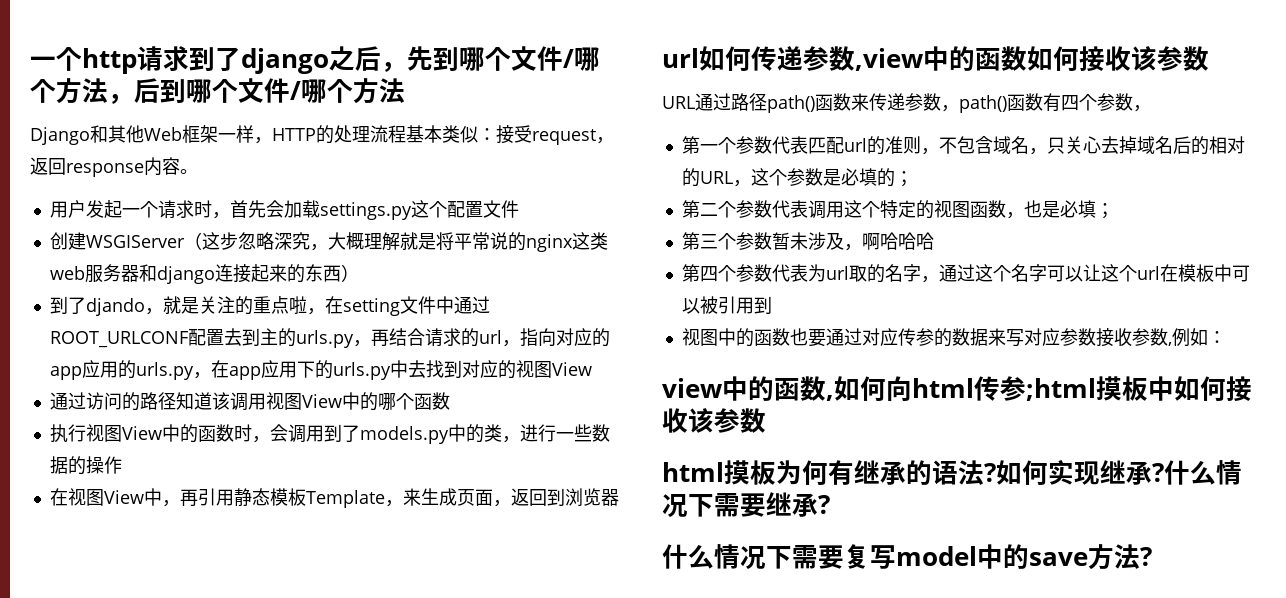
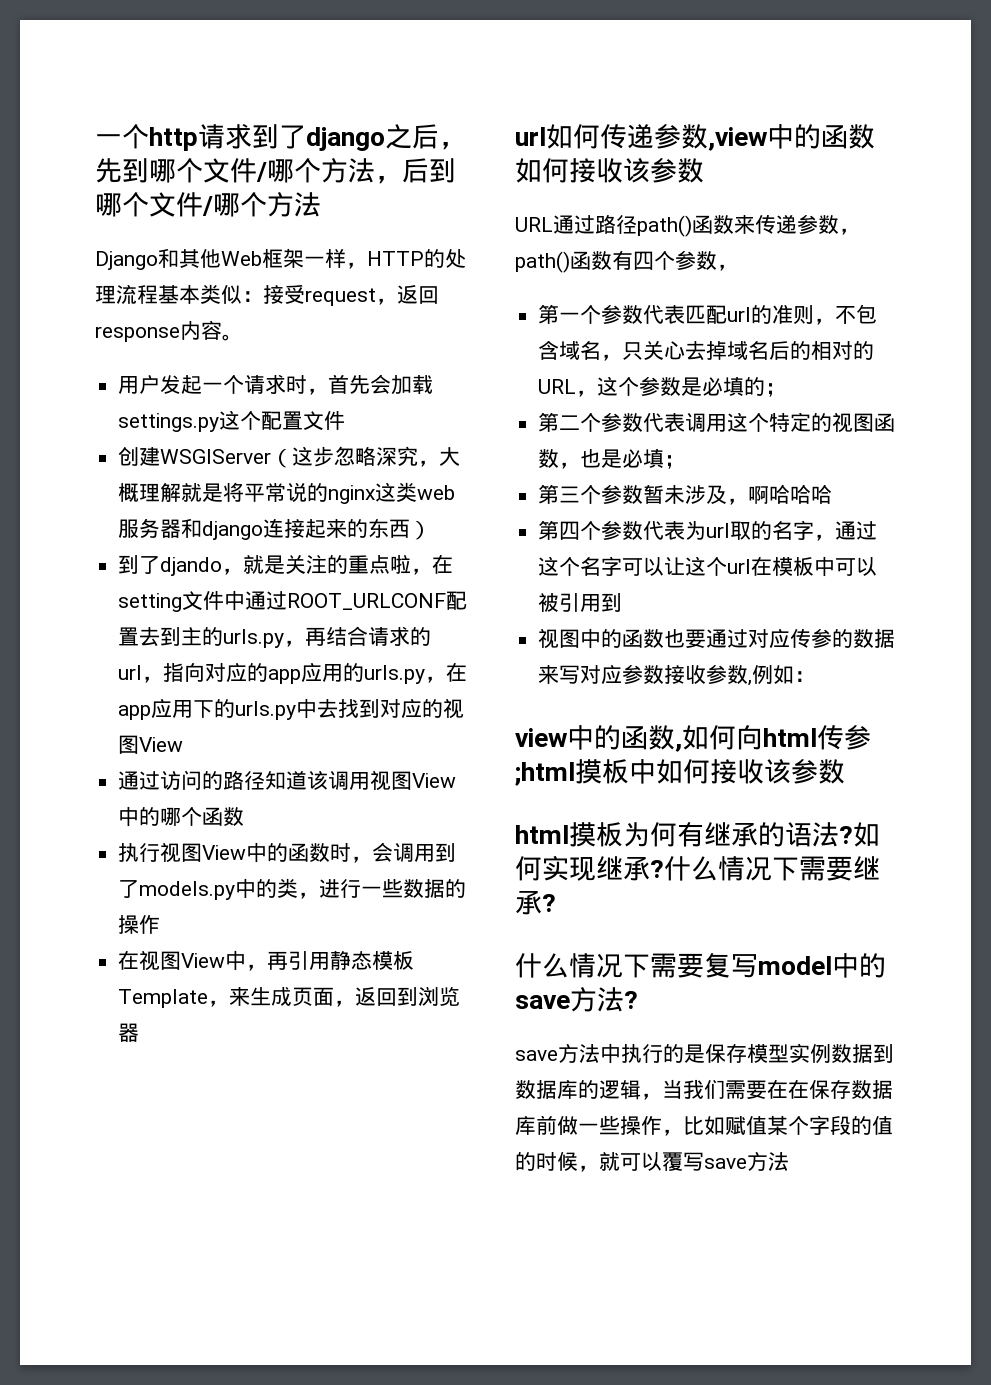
+ save方法中执行的是保存模型实例数据到数据库的逻辑，当我们需要在在保存数据库前做一些操作，比如赋值某个字段的值的时候，就可以覆写save方法

